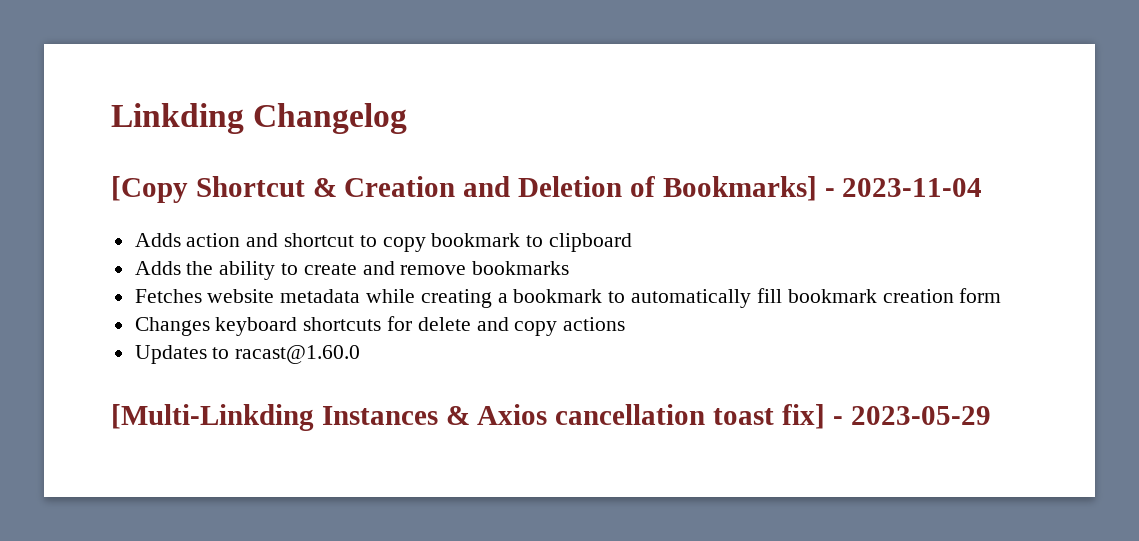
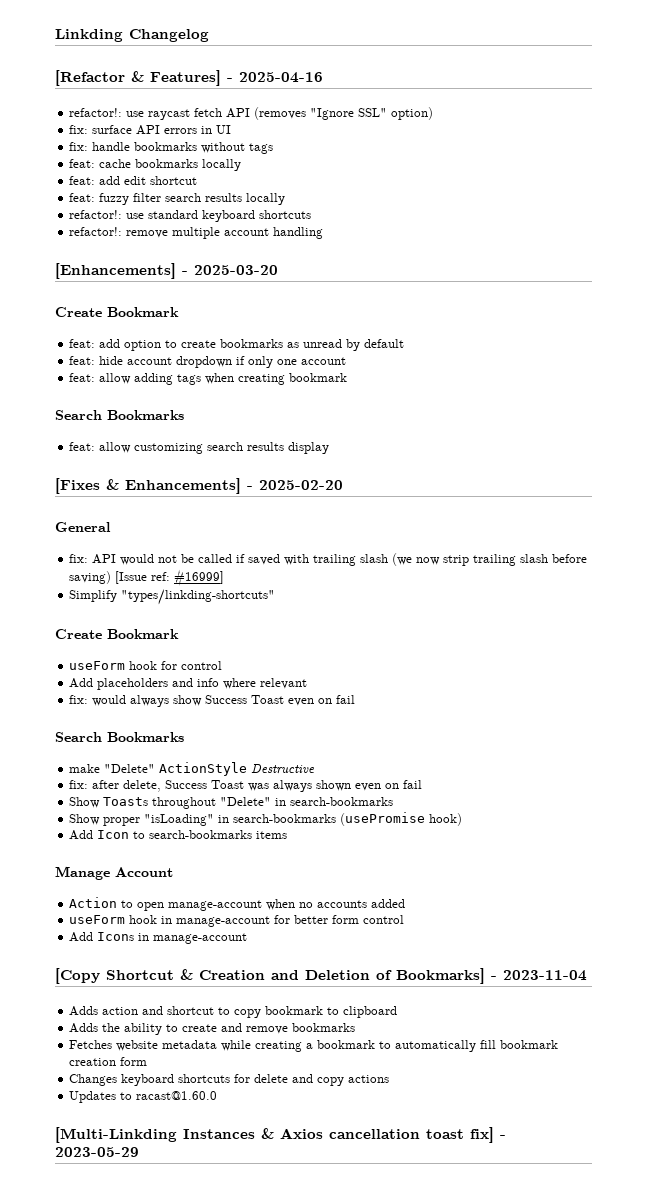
+ [Refactor & Features] - 2025-04-16
+ refactor!: use raycast fetch API (removes "Ignore SSL" option)
+ fix: surface API errors in UI
+ fix: handle bookmarks without tags
+ feat: cache bookmarks locally
+ feat: add edit shortcut
+ feat: fuzzy filter search results locally
+ refactor!: use standard keyboard shortcuts
+ refactor!: remove multiple account handling
+ [Enhancements] - 2025-03-20
+ Create Bookmark
+ feat: add option to create bookmarks as unread by default
+ feat: hide account dropdown if only one account
+ feat: allow adding tags when creating bookmark
+ Search Bookmarks
+ feat: allow customizing search results display
+ [Fixes & Enhancements] - 2025-02-20
+ General
+ fix: API would not be called if saved with trailing slash (we now strip trailing slash before saving) [Issue ref: #16999]
+ Simplify "types/linkding-shortcuts"
+ Create Bookmark
+ useForm hook for control
+ Add placeholders and info where relevant
+ fix: would always show Success Toast even on fail
+ Search Bookmarks
+ make "Delete" ActionStyle Destructive
+ fix: after delete, Success Toast was always shown even on fail
+ Show Toasts throughout "Delete" in search-bookmarks
+ Show proper "isLoading" in search-bookmarks (usePromise hook)
+ Add Icon to search-bookmarks items
+ Manage Account
+ Action to open manage-account when no accounts added
+ useForm hook in manage-account for better form control
+ Add Icons in manage-account

